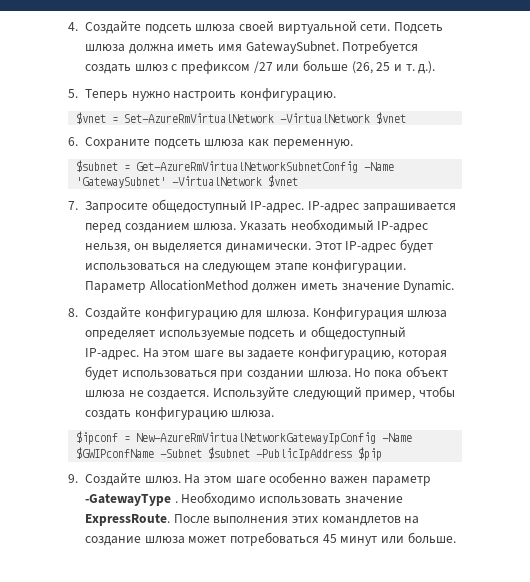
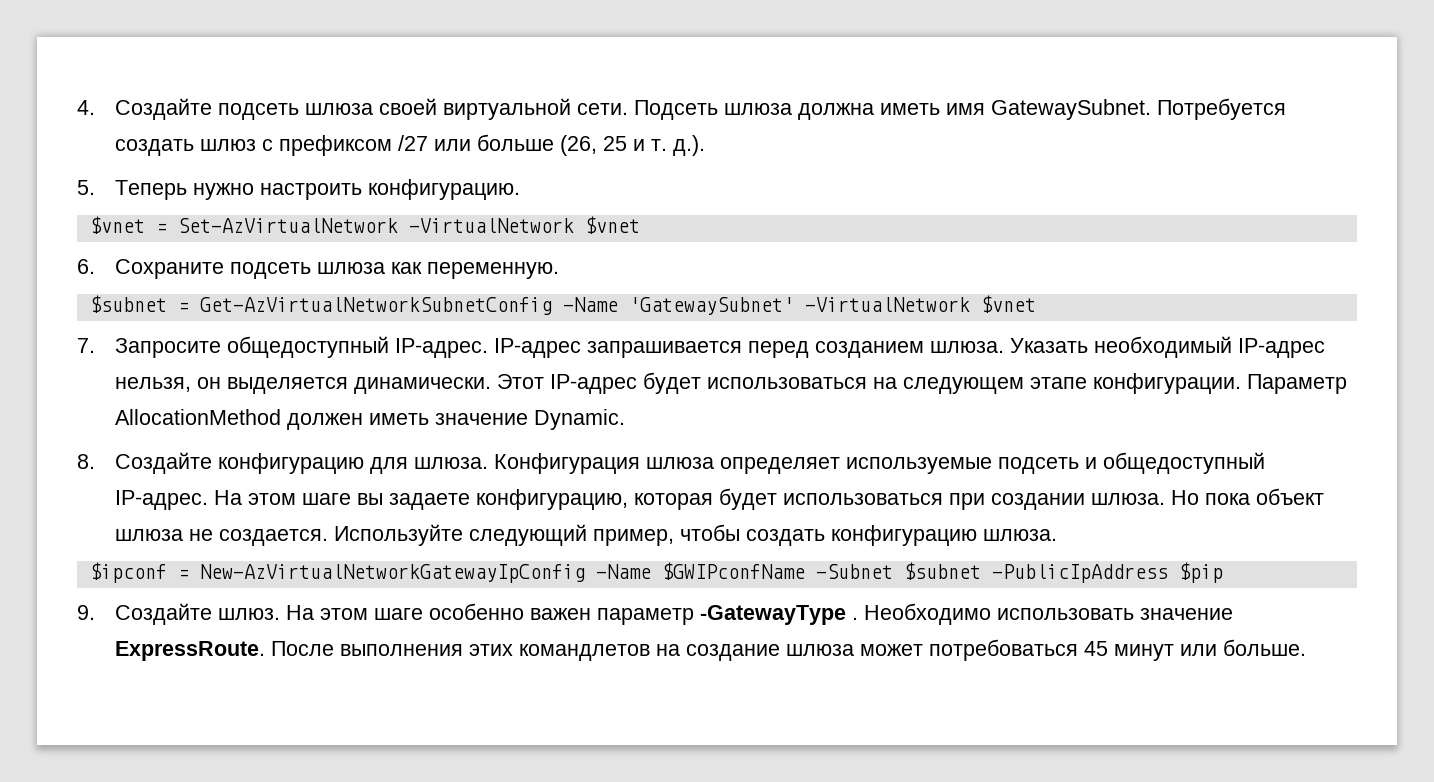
- $vnet = Set-AzureRmVirtualNetwork -VirtualNetwork $vnet
+ $vnet = Set-AzVirtualNetwork -VirtualNetwork $vnet
- $subnet = Get-AzureRmVirtualNetworkSubnetConfig -Name 'GatewaySubnet' -VirtualNetwork $vnet
+ $subnet = Get-AzVirtualNetworkSubnetConfig -Name 'GatewaySubnet' -VirtualNetwork $vnet
- $ipconf = New-AzureRmVirtualNetworkGatewayIpConfig -Name $GWIPconfName -Subnet $subnet -PublicIpAddress $pip
+ $ipconf = New-AzVirtualNetworkGatewayIpConfig -Name $GWIPconfName -Subnet $subnet -PublicIpAddress $pip

